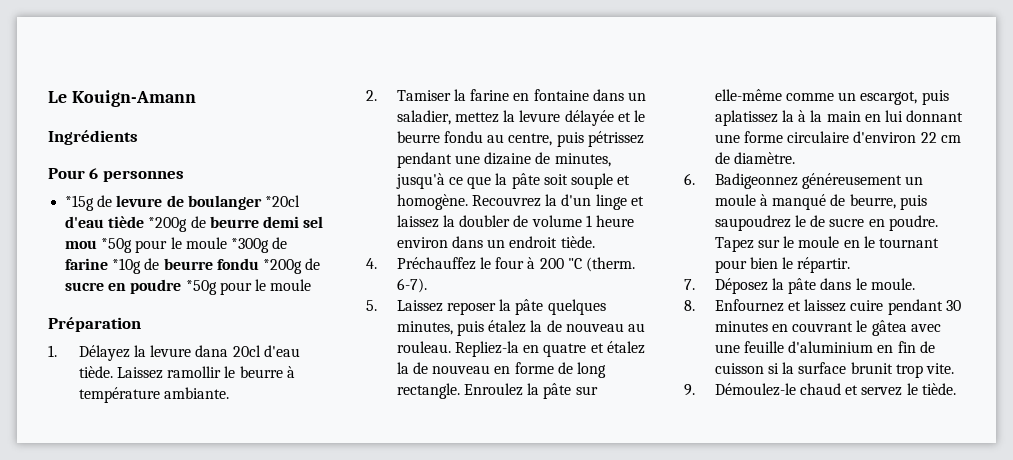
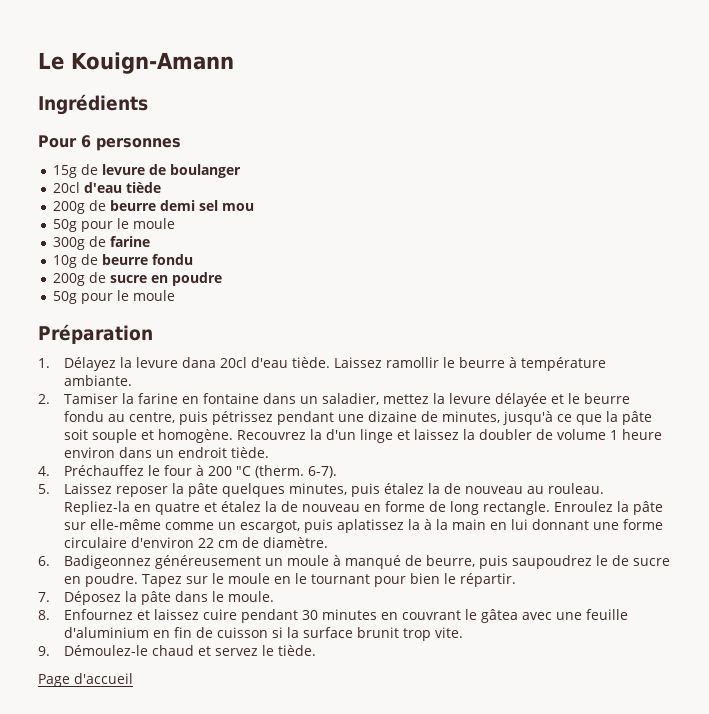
- *15g de levure de boulanger *20cl d'eau tiède *200g de beurre demi sel mou *50g pour le moule *300g de farine *10g de beurre fondu *200g de sucre en poudre *50g pour le moule
+ 15g de levure de boulanger
+ 20cl d'eau tiède
+ 200g de beurre demi sel mou
+ 50g pour le moule
+ 300g de farine
+ 10g de beurre fondu
+ 200g de sucre en poudre
+ 50g pour le moule
+ Page d'accueil

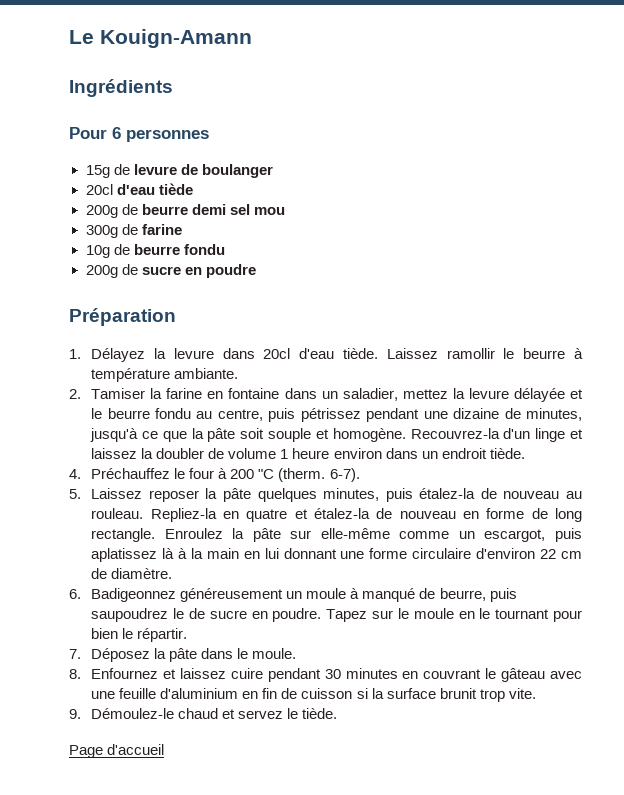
  200g de beurre demi sel mou
- 50g pour le moule
  200g de sucre en poudre
- 50g pour le moule
- 1. Délayez la levure dana 20cl d'eau tiède.
+ 1. Délayez la levure dans 20cl d'eau tiède.
- Recouvrez la d'un linge et laissez la doubler de volume 1 heure environ dans un endroit tiède.
+ Recouvrez-la d'un linge et laissez la doubler de volume 1 heure environ dans un endroit tiède.
- 5. Laissez reposer la pâte quelques minutes, puis étalez la de nouveau au rouleau.
+ 5. Laissez reposer la pâte quelques minutes, puis étalez-la de nouveau au rouleau.
- Repliez-la en quatre et étalez la de nouveau en forme de long rectangle.
+ Repliez-la en quatre et étalez-la de nouveau en forme de long rectangle.
- Enroulez la pâte sur elle-même comme un escargot, puis aplatissez la à la main en lui donnant une forme circulaire d'environ 22 cm de diamètre.
+ Enroulez la pâte sur elle-même comme un escargot, puis aplatissez là à la main en lui donnant une forme circulaire d'environ 22 cm de diamètre.
- 8. Enfournez et laissez cuire pendant 30 minutes en couvrant le gâtea avec une feuille d'aluminium en fin de cuisson si la surface brunit trop vite.
+ 8. Enfournez et laissez cuire pendant 30 minutes en couvrant le gâteau avec une feuille d'aluminium en fin de cuisson si la surface brunit trop vite.

